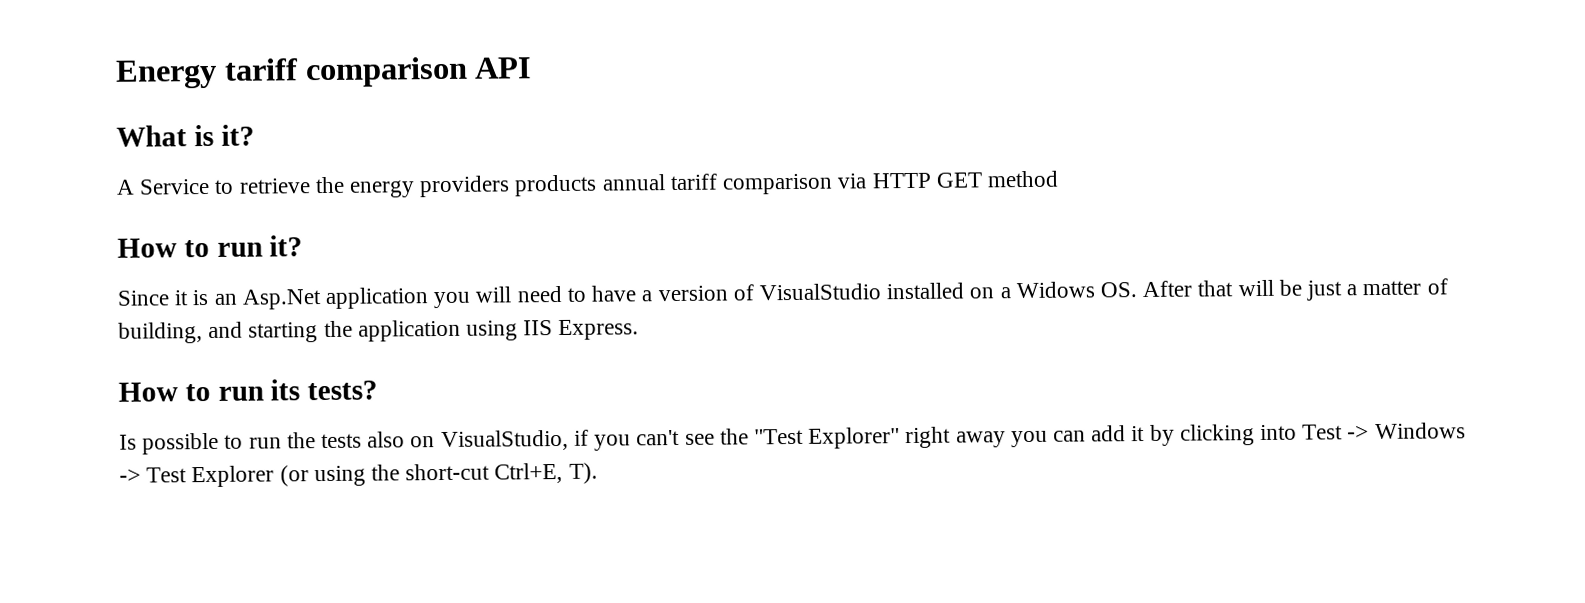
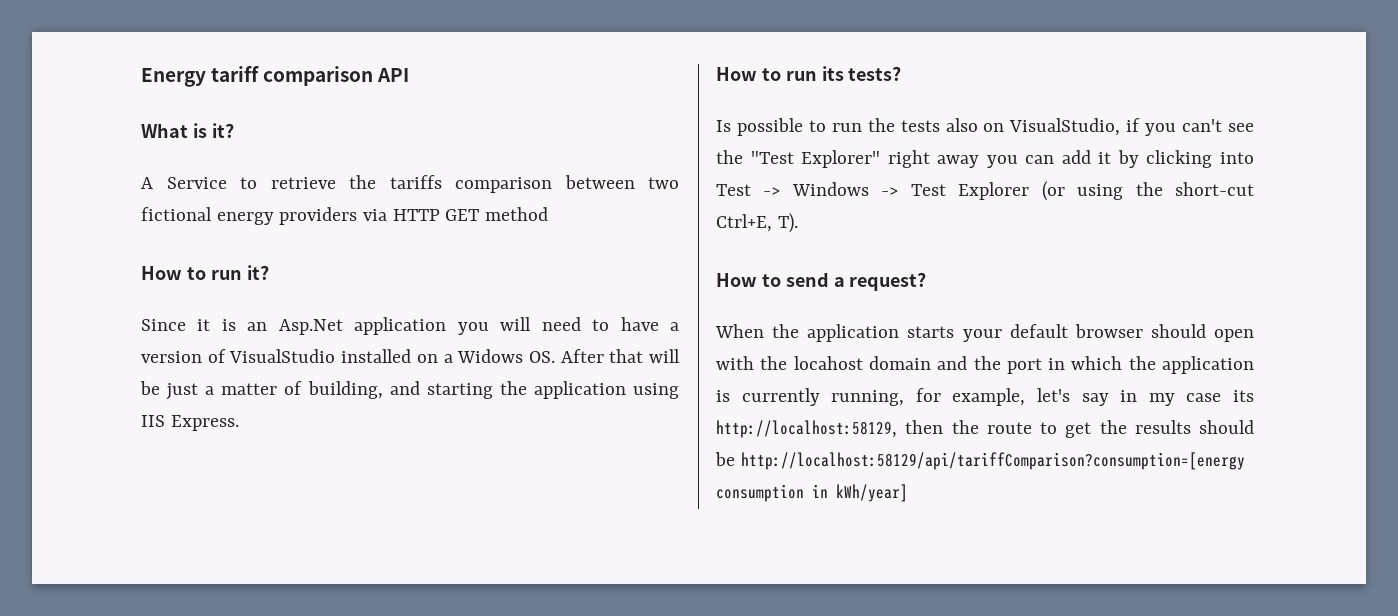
- A Service to retrieve the energy providers products annual tariff comparison via HTTP GET method
+ A Service to retrieve the tariffs comparison between two fictional energy providers via HTTP GET method
+ How to send a request?
+ When the application starts your default browser should open with the locahost domain and the port in which the application is currently running, for example, let's say in my case its http://localhost:58129, then the route to get the results should be http://localhost:58129/api/tariffComparison?consumption=[energy consumption in kWh/year]

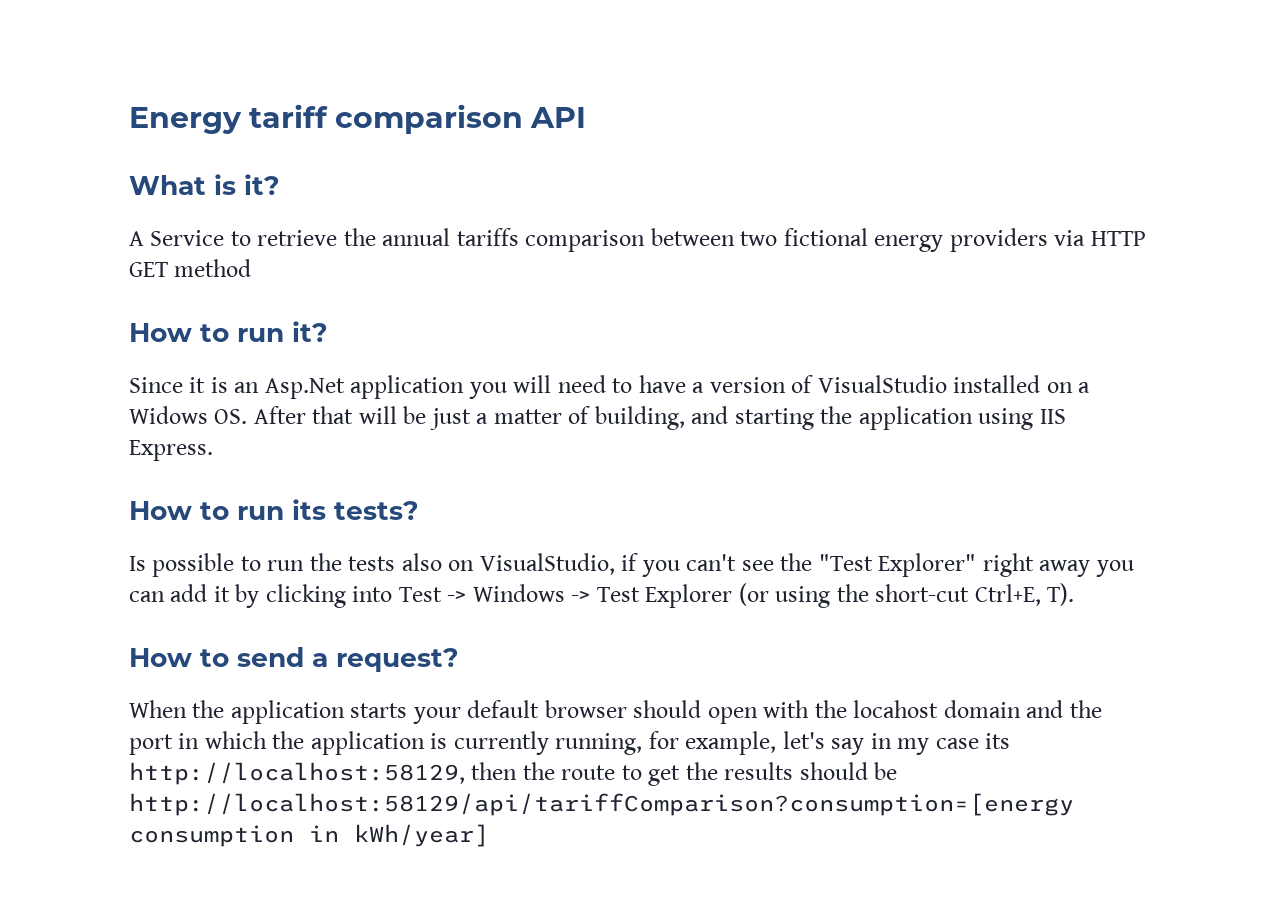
- A Service to retrieve the tariffs comparison between two fictional energy providers via HTTP GET method
+ A Service to retrieve the annual tariffs comparison between two fictional energy providers via HTTP GET method

